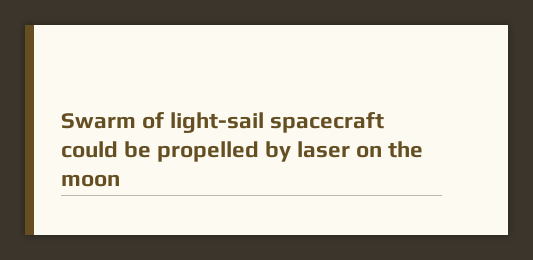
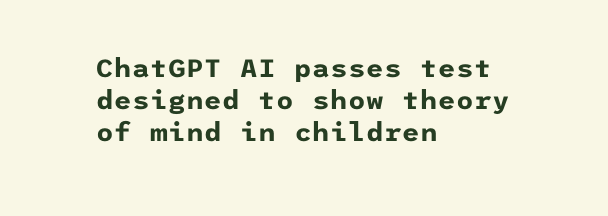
- Swarm of light-sail spacecraft could be propelled by laser on the moon
+ ChatGPT AI passes test designed to show theory of mind in children

